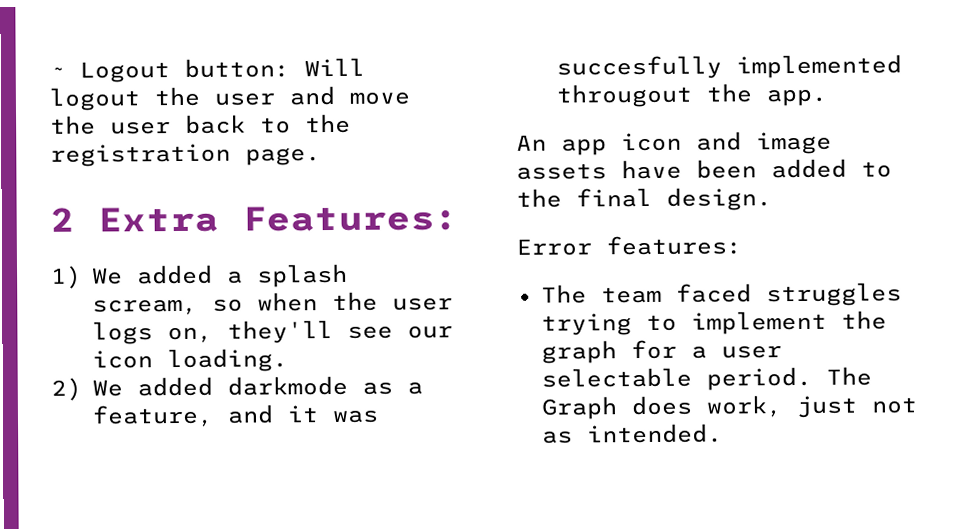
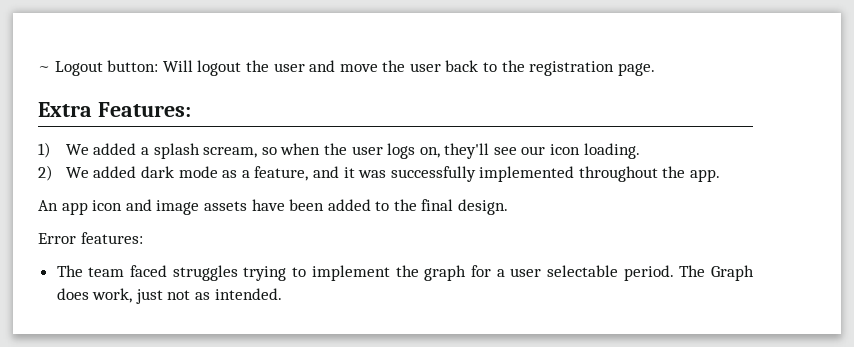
- 2 Extra Features:
+ Extra Features:
- 2) We added darkmode as a feature, and it was succesfully implemented througout the app.
+ 2) We added dark mode as a feature, and it was successfully implemented throughout the app.

